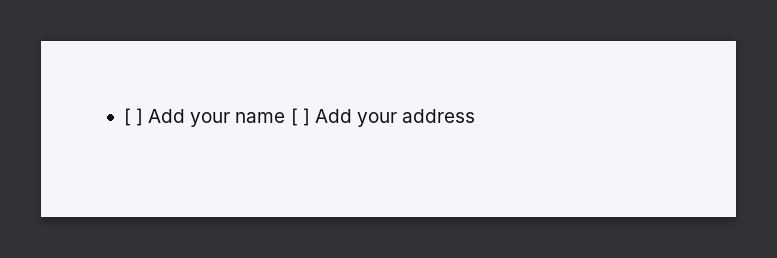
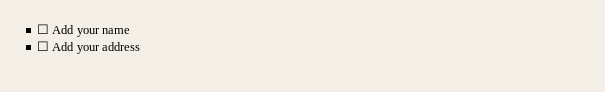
- [ ] Add your name [ ] Add your address
+ ☐ Add your name
+ ☐ Add your address

